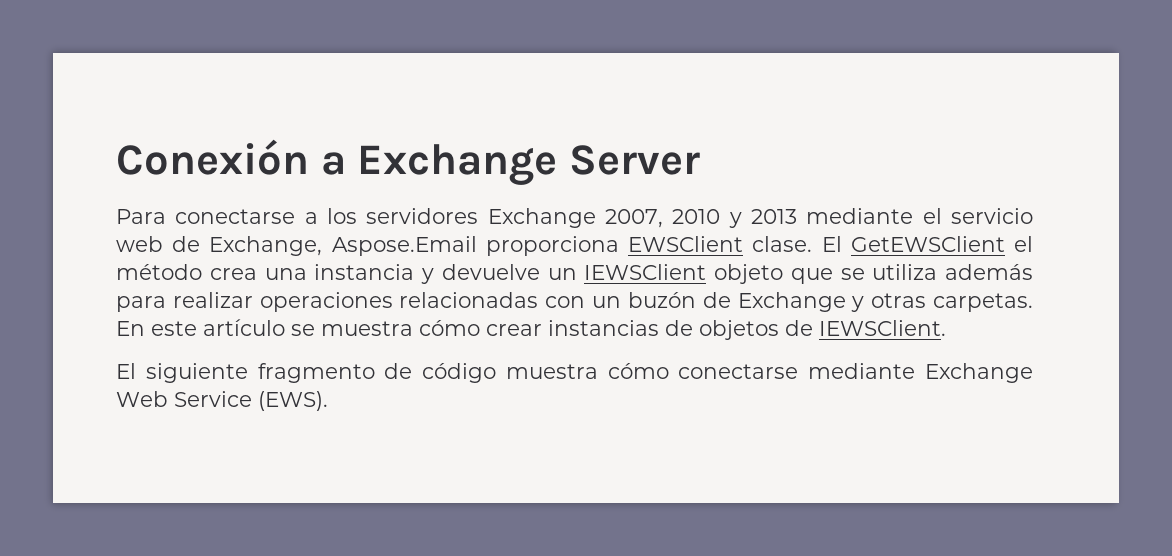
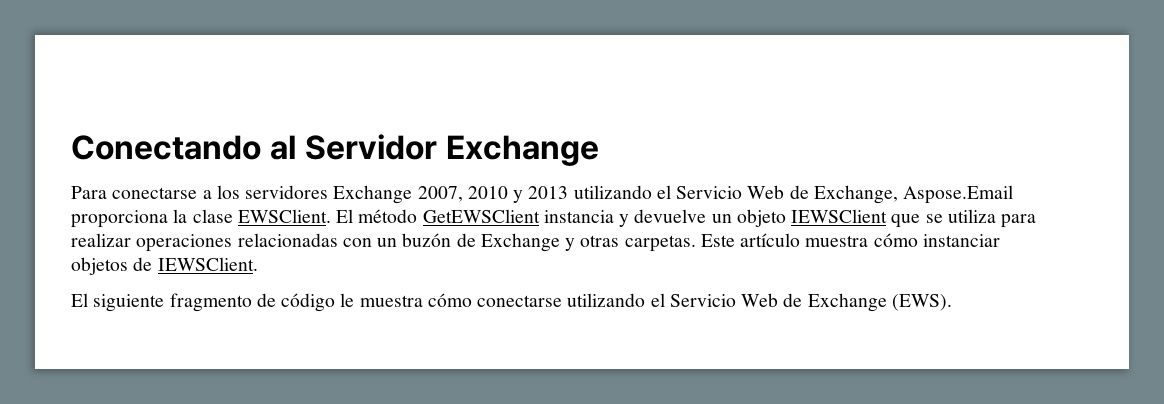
- Conexión a Exchange Server
+ Conectando al Servidor Exchange
- Para conectarse a los servidores Exchange 2007, 2010 y 2013 mediante el servicio web de Exchange, Aspose.Email proporciona EWSClient clase. El GetEWSClient el método crea una instancia y devuelve un IEWSClient objeto que se utiliza además para realizar operaciones relacionadas con un buzón de Exchange y otras carpetas.
+ Para conectarse a los servidores Exchange 2007, 2010 y 2013 utilizando el Servicio Web de Exchange, Aspose.Email proporciona la clase EWSClient. El método GetEWSClient instancia y devuelve un objeto IEWSClient que se utiliza para realizar operaciones relacionadas con un buzón de Exchange y otras carpetas.
- En este artículo se muestra cómo crear instancias de objetos de IEWSClient.
+ Este artículo muestra cómo instanciar objetos de IEWSClient.
- El siguiente fragmento de código muestra cómo conectarse mediante Exchange Web Service (EWS).
+ El siguiente fragmento de código le muestra cómo conectarse utilizando el Servicio Web de Exchange (EWS).

